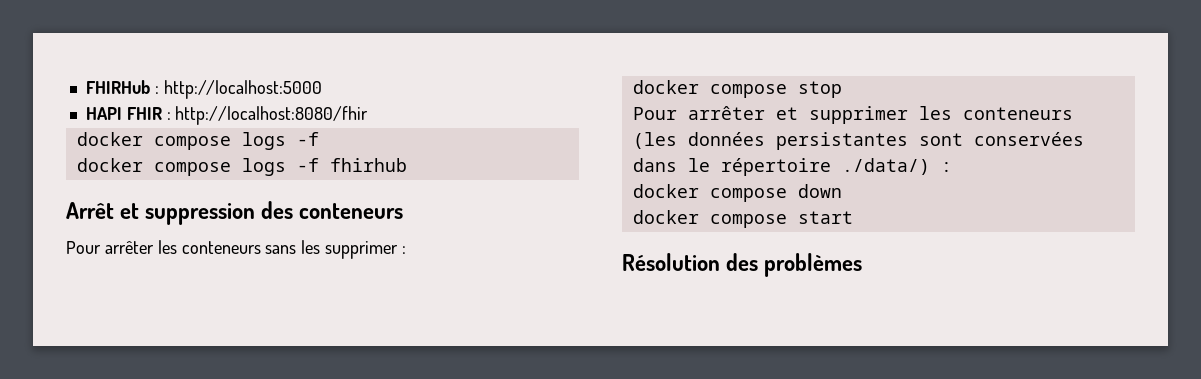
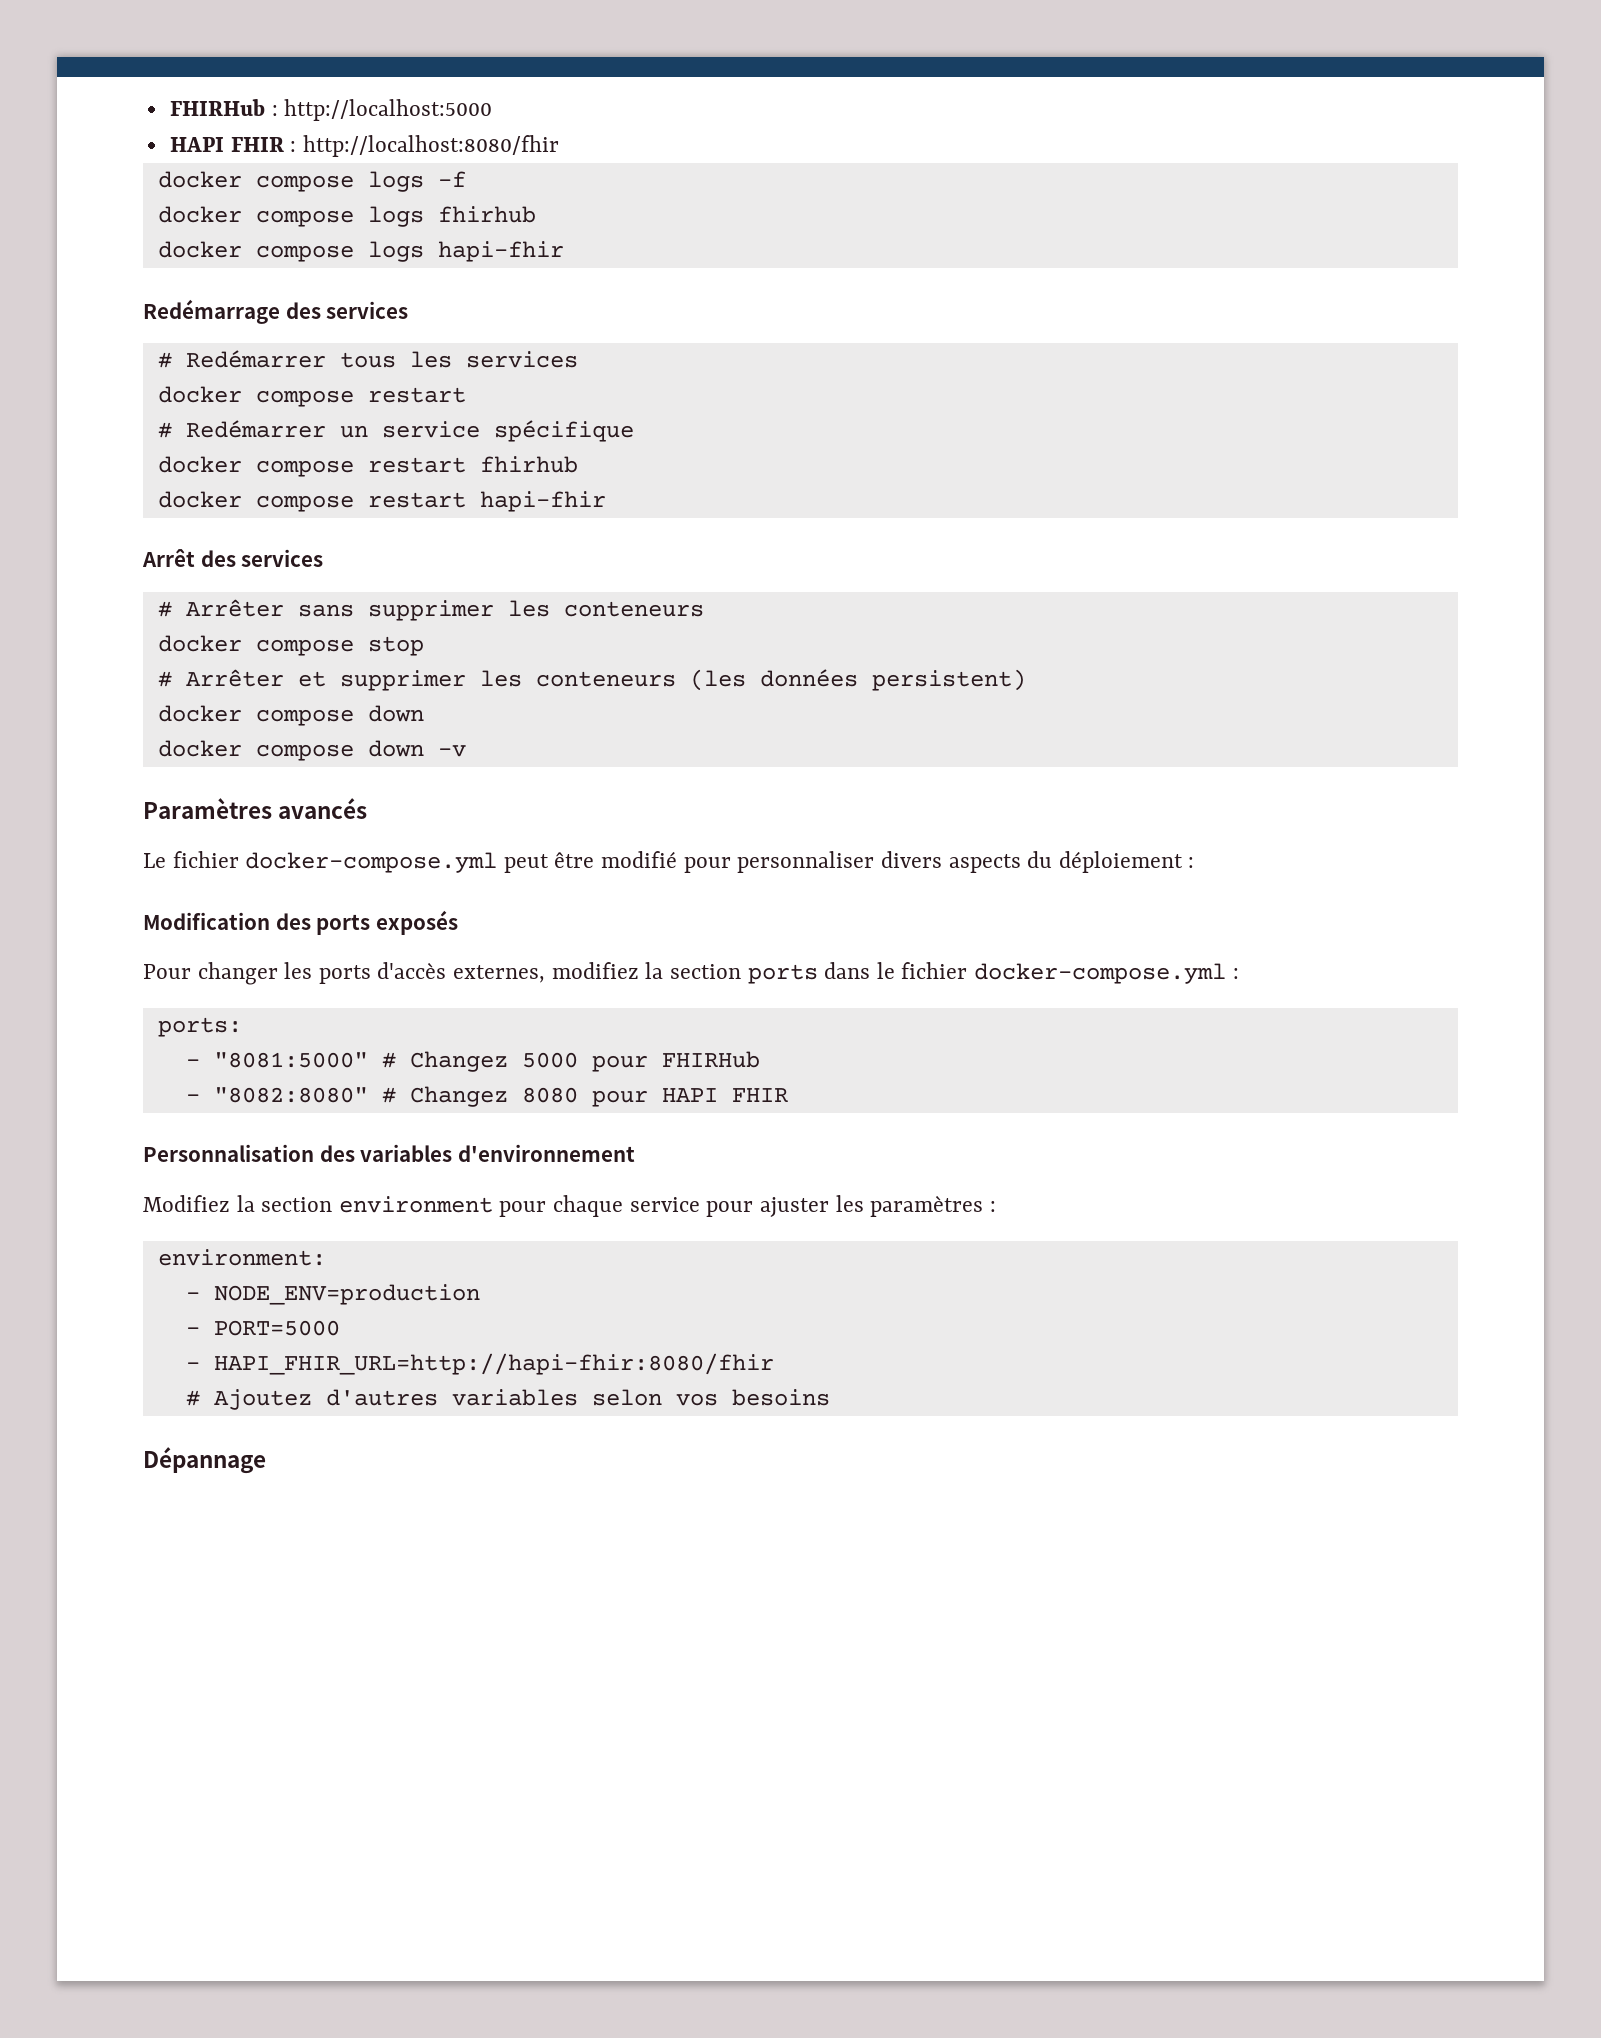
- docker compose logs -f fhirhub
- Arrêt et suppression des conteneurs
- Pour arrêter les conteneurs sans les supprimer :
+ docker compose logs fhirhub
+ docker compose logs hapi-fhir
+ Redémarrage des services
+ # Redémarrer tous les services
+ docker compose restart
+ # Redémarrer un service spécifique
+ docker compose restart fhirhub
+ docker compose restart hapi-fhir
+ Arrêt des services
+ # Arrêter sans supprimer les conteneurs
- Pour arrêter et supprimer les conteneurs (les données persistantes sont conservées dans le répertoire ./data/) :
+ # Arrêter et supprimer les conteneurs (les données persistent)
- docker compose start
- Résolution des problèmes
+ docker compose down -v
+ Paramètres avancés
+ Le fichier docker-compose.yml peut être modifié pour personnaliser divers aspects du déploiement :
+ Modification des ports exposés
+ Pour changer les ports d'accès externes, modifiez la section ports dans le fichier docker-compose.yml :
+ ports:
+ - "8081:5000" # Changez 5000 pour FHIRHub
+ - "8082:8080" # Changez 8080 pour HAPI FHIR
+ Personnalisation des variables d'environnement
+ Modifiez la section environment pour chaque service pour ajuster les paramètres :
+ environment:
+ - NODE_ENV=production
+ - PORT=5000
+ - HAPI_FHIR_URL=http://hapi-fhir:8080/fhir
+ # Ajoutez d'autres variables selon vos besoins
+ Dépannage

